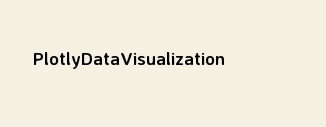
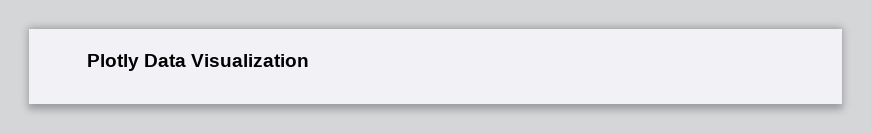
- PlotlyDataVisualization
+ Plotly Data Visualization

